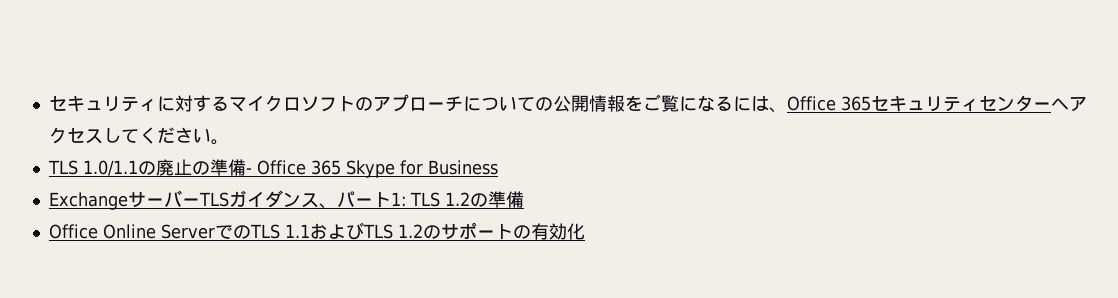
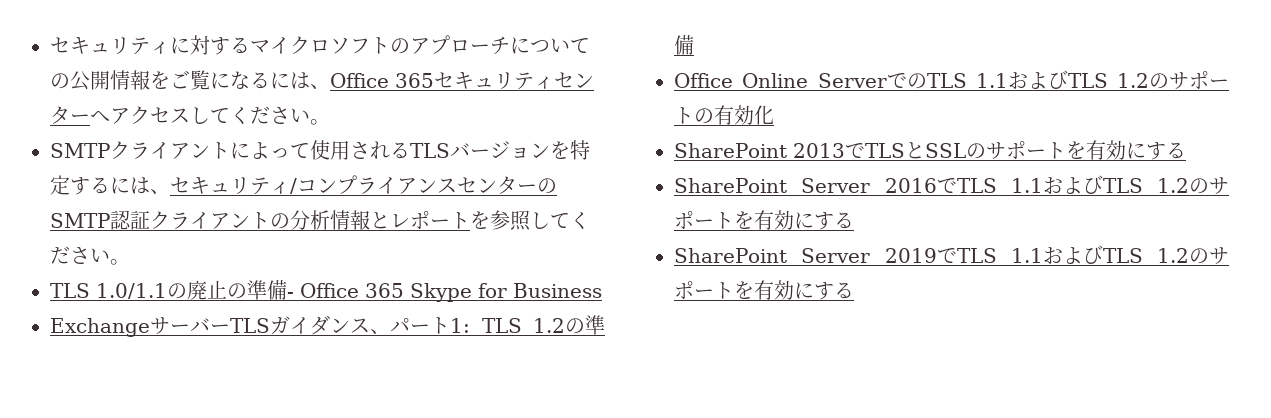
+ SMTPクライアントによって使用されるTLSバージョンを特定するには、セキュリティ/コンプライアンスセンターのSMTP認証クライアントの分析情報とレポートを参照してください。
+ SharePoint 2013でTLSとSSLのサポートを有効にする
+ SharePoint Server 2016でTLS 1.1およびTLS 1.2のサポートを有効にする
+ SharePoint Server 2019でTLS 1.1およびTLS 1.2のサポートを有効にする

